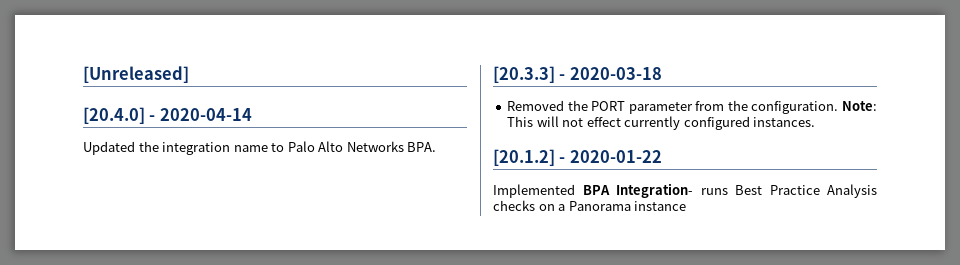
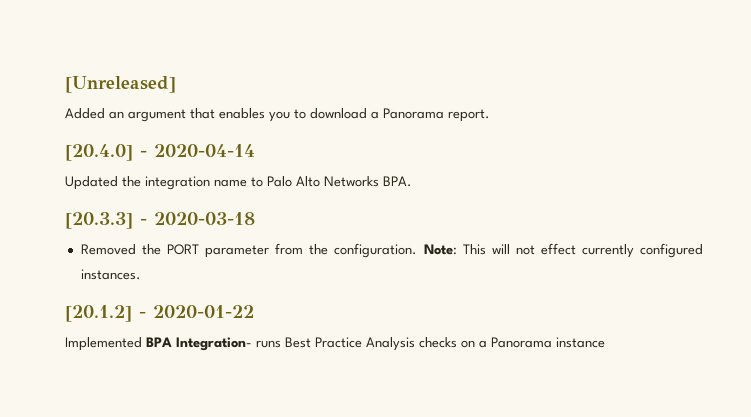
+ Added an argument that enables you to download a Panorama report.

